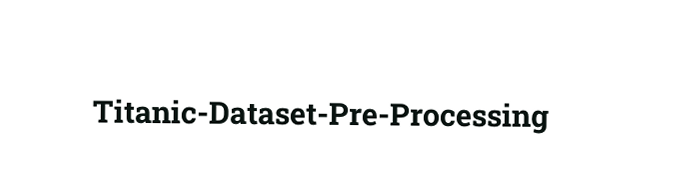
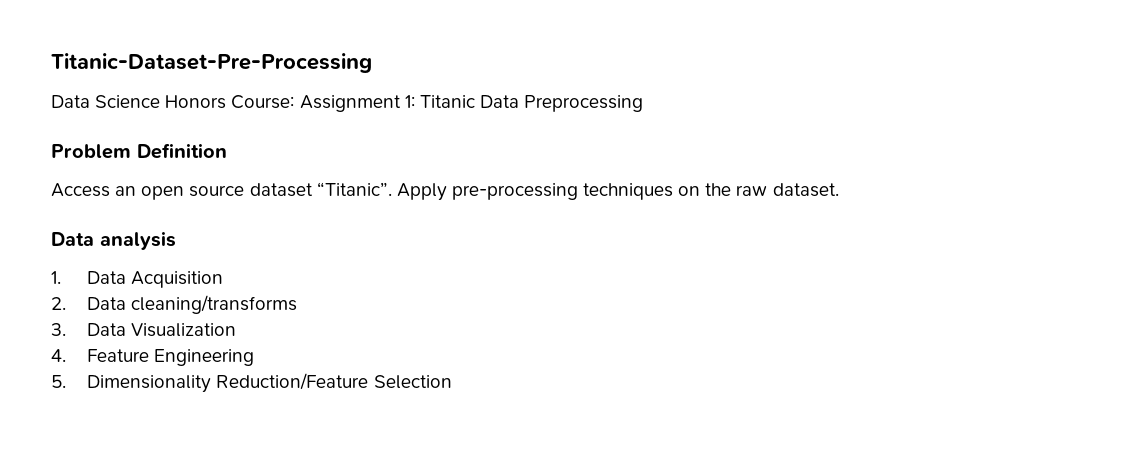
+ Data Science Honors Course: Assignment 1: Titanic Data Preprocessing
+ Problem Definition
+ Access an open source dataset “Titanic”. Apply pre-processing techniques on the raw dataset.
+ Data analysis
+ 1. Data Acquisition
+ 2. Data cleaning/transforms
+ 3. Data Visualization
+ 4. Feature Engineering
+ 5. Dimensionality Reduction/Feature Selection

